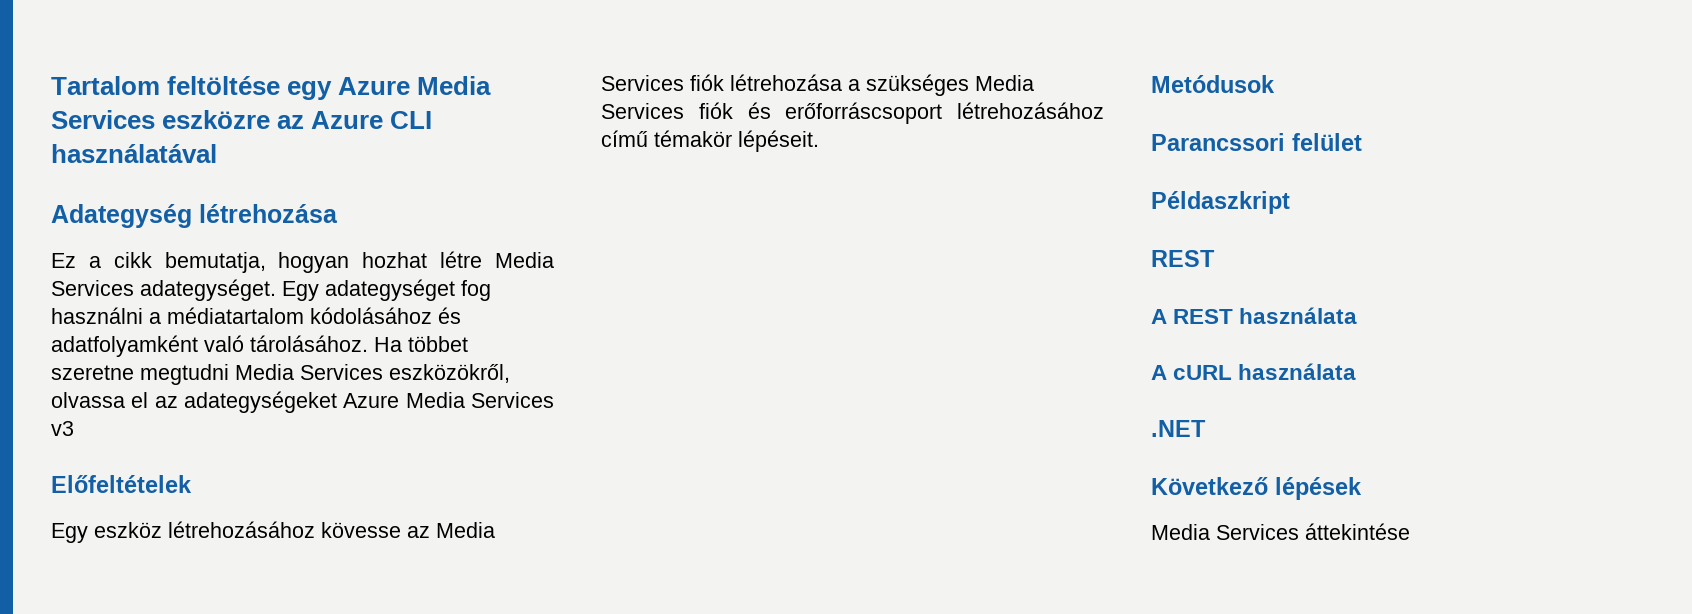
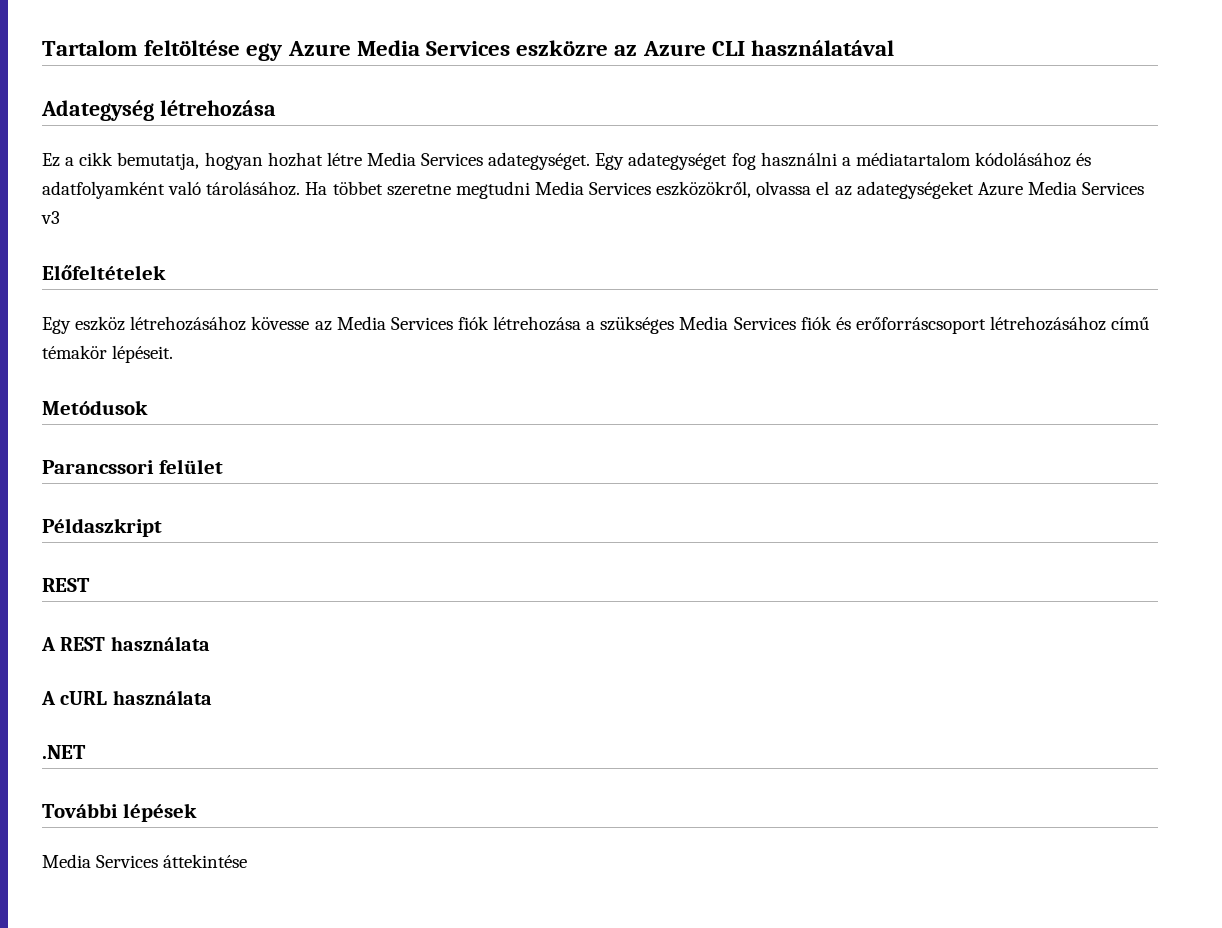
- Következő lépések
+ További lépések

